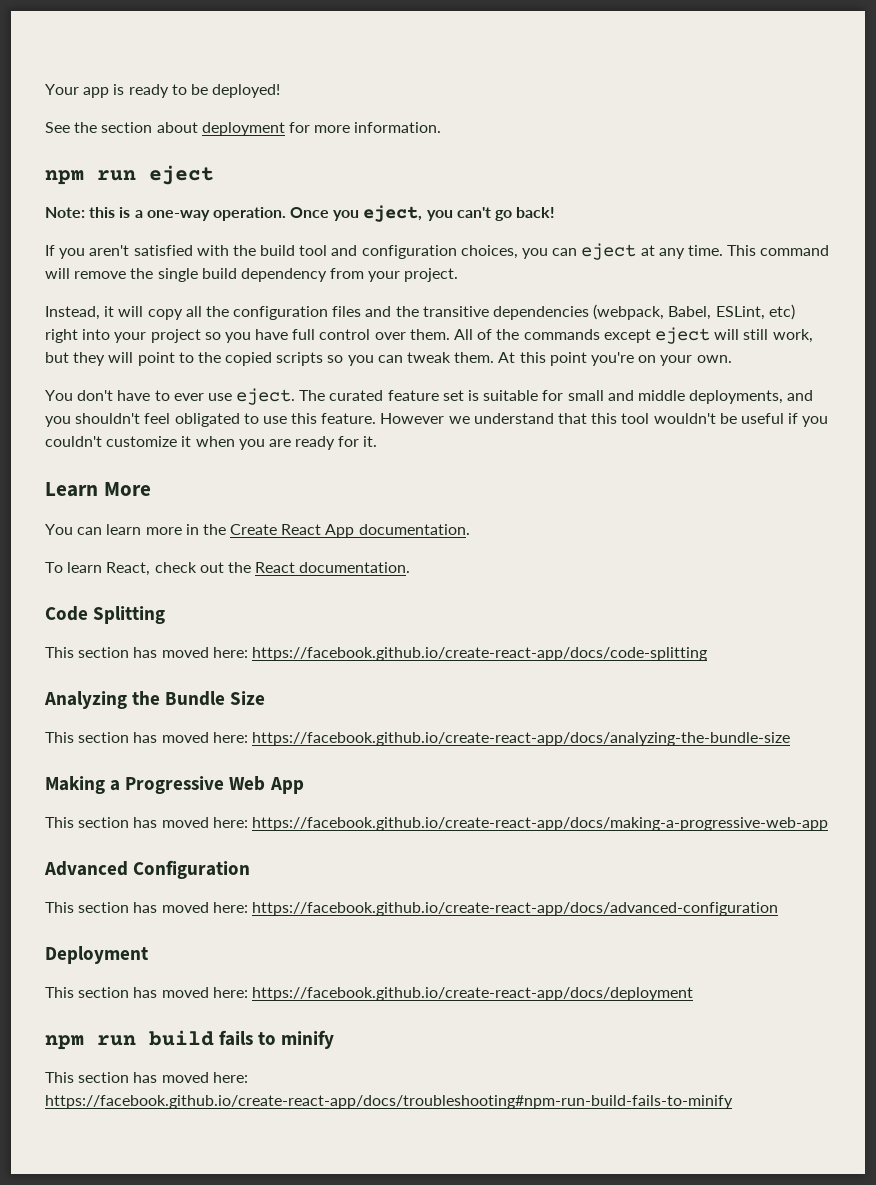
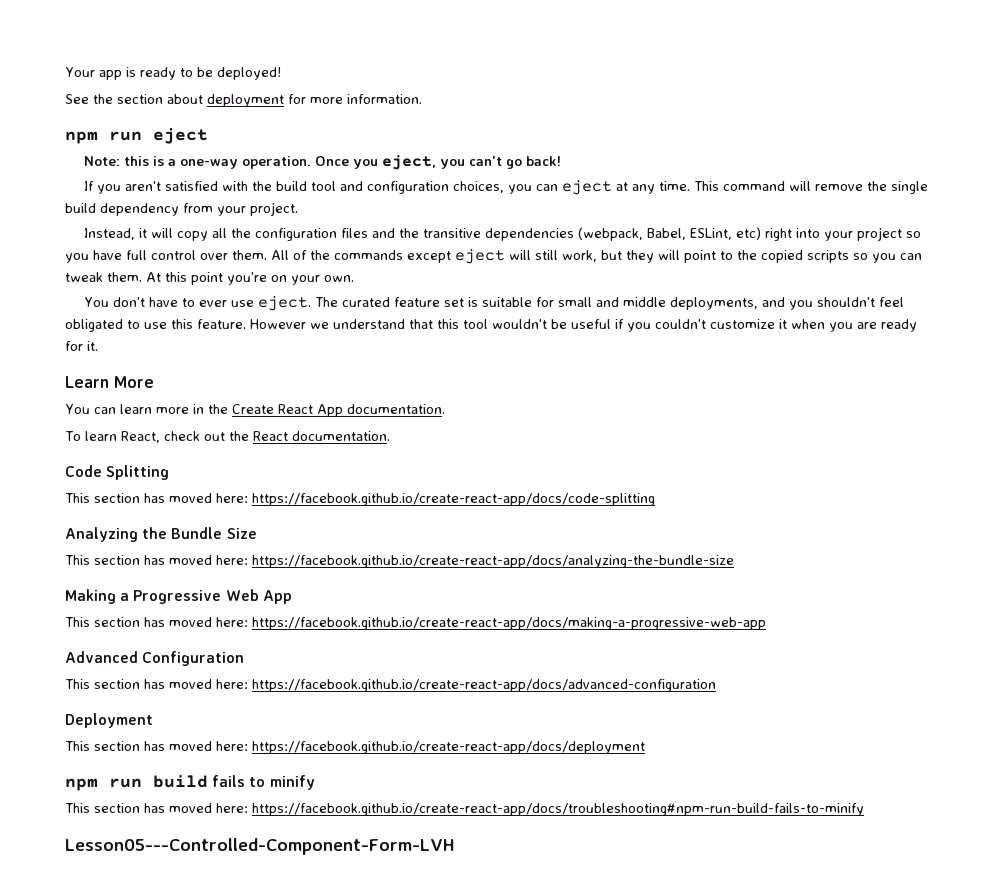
+ Lesson05---Controlled-Component-Form-LVH

